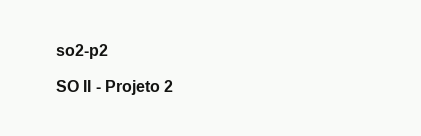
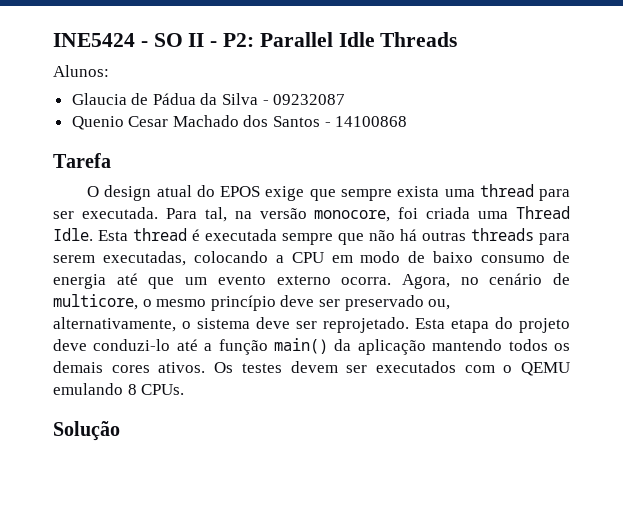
- so2-p2
- SO II - Projeto 2
+ INE5424 - SO II - P2: Parallel Idle Threads
+ Alunos:
+ Glaucia de Pádua da Silva - 09232087
+ Quenio Cesar Machado dos Santos - 14100868
+ Tarefa
+ O design atual do EPOS exige que sempre exista uma thread para ser executada. Para tal, na versão monocore, foi criada uma Thread Idle. Esta thread é executada sempre que não há outras threads para serem executadas, colocando a CPU em modo de baixo consumo de energia até que um evento externo ocorra. Agora, no cenário de multicore, o mesmo princípio deve ser preservado ou, alternativamente, o sistema deve ser reprojetado. Esta etapa do projeto deve conduzi-lo até a função main() da aplicação mantendo todos os demais cores ativos. Os testes devem ser executados com o QEMU emulando 8 CPUs.
+ Solução

